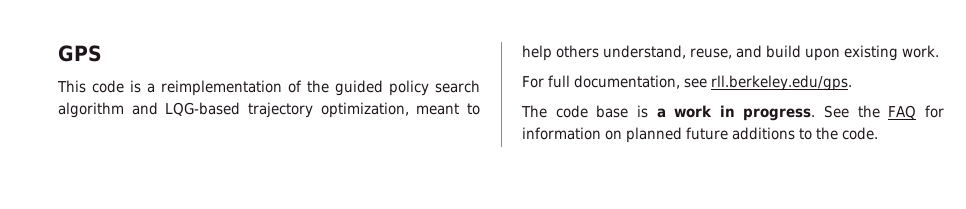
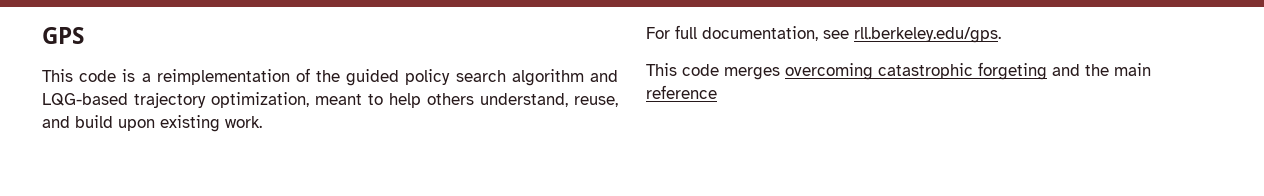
- The code base is a work in progress. See the FAQ for information on planned future additions to the code.
+ This code merges overcoming catastrophic forgeting and the main reference

